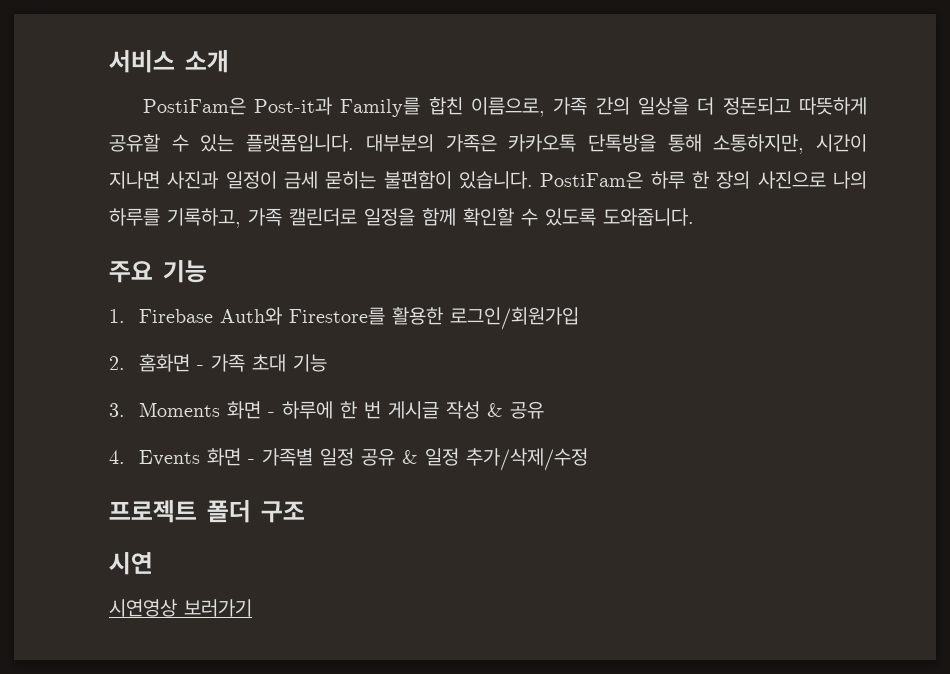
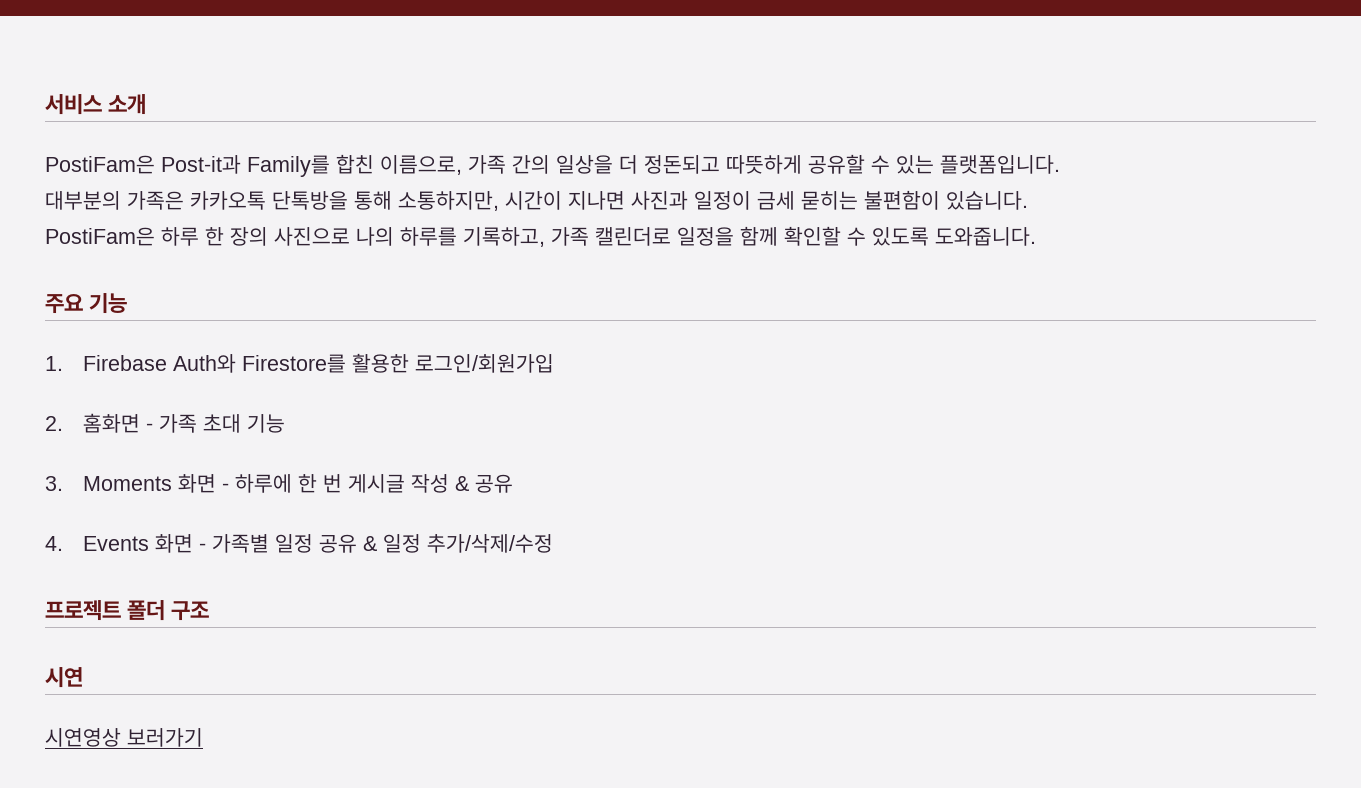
- PostiFam은 Post-it과 Family를 합친 이름으로, 가족 간의 일상을 더 정돈되고 따뜻하게 공유할 수 있는 플랫폼입니다. 대부분의 가족은 카카오톡 단톡방을 통해 소통하지만, 시간이 지나면 사진과 일정이 금세 묻히는 불편함이 있습니다. PostiFam은 하루 한 장의 사진으로 나의 하루를 기록하고, 가족 캘린더로 일정을 함께 확인할 수 있도록 도와줍니다.
+ PostiFam은 Post-it과 Family를 합친 이름으로, 가족 간의 일상을 더 정돈되고 따뜻하게 공유할 수 있는 플랫폼입니다.
+ 대부분의 가족은 카카오톡 단톡방을 통해 소통하지만, 시간이 지나면 사진과 일정이 금세 묻히는 불편함이 있습니다.
+ PostiFam은 하루 한 장의 사진으로 나의 하루를 기록하고, 가족 캘린더로 일정을 함께 확인할 수 있도록 도와줍니다.

